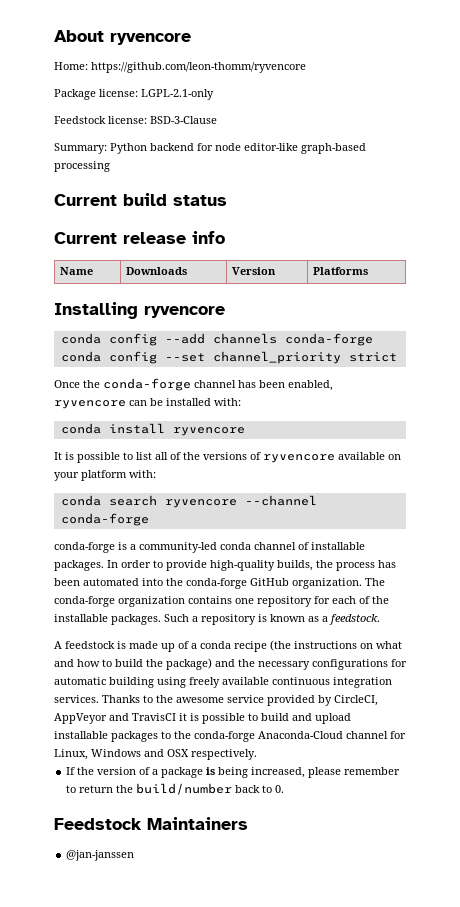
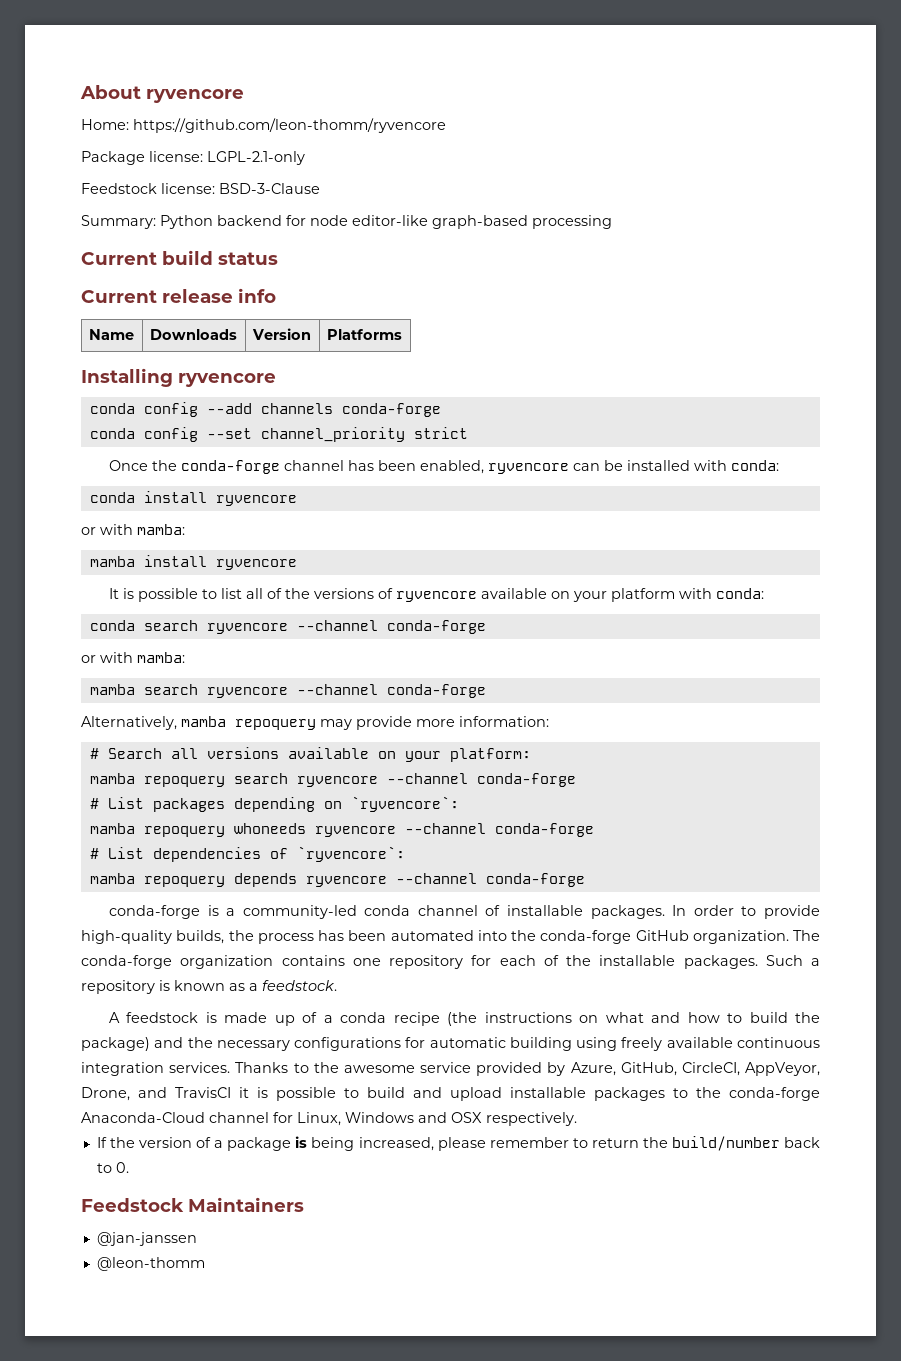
- Once the conda-forge channel has been enabled, ryvencore can be installed with:
+ Once the conda-forge channel has been enabled, ryvencore can be installed with conda:
  conda install ryvencore
+ or with mamba:
+ mamba install ryvencore
- It is possible to list all of the versions of ryvencore available on your platform with:
+ It is possible to list all of the versions of ryvencore available on your platform with conda:
  conda search ryvencore --channel conda-forge
+ or with mamba:
+ mamba search ryvencore --channel conda-forge
+ Alternatively, mamba repoquery may provide more information:
+ # Search all versions available on your platform:
+ mamba repoquery search ryvencore --channel conda-forge
+ # List packages depending on `ryvencore`:
+ mamba repoquery whoneeds ryvencore --channel conda-forge
+ # List dependencies of `ryvencore`:
+ mamba repoquery depends ryvencore --channel conda-forge
- Thanks to the awesome service provided by CircleCI, AppVeyor and TravisCI it is possible to build and upload installable packages to the conda-forge Anaconda-Cloud channel for Linux, Windows and OSX respectively.
+ Thanks to the awesome service provided by Azure, GitHub, CircleCI, AppVeyor, Drone, and TravisCI it is possible to build and upload installable packages to the conda-forge Anaconda-Cloud channel for Linux, Windows and OSX respectively.
+ @leon-thomm

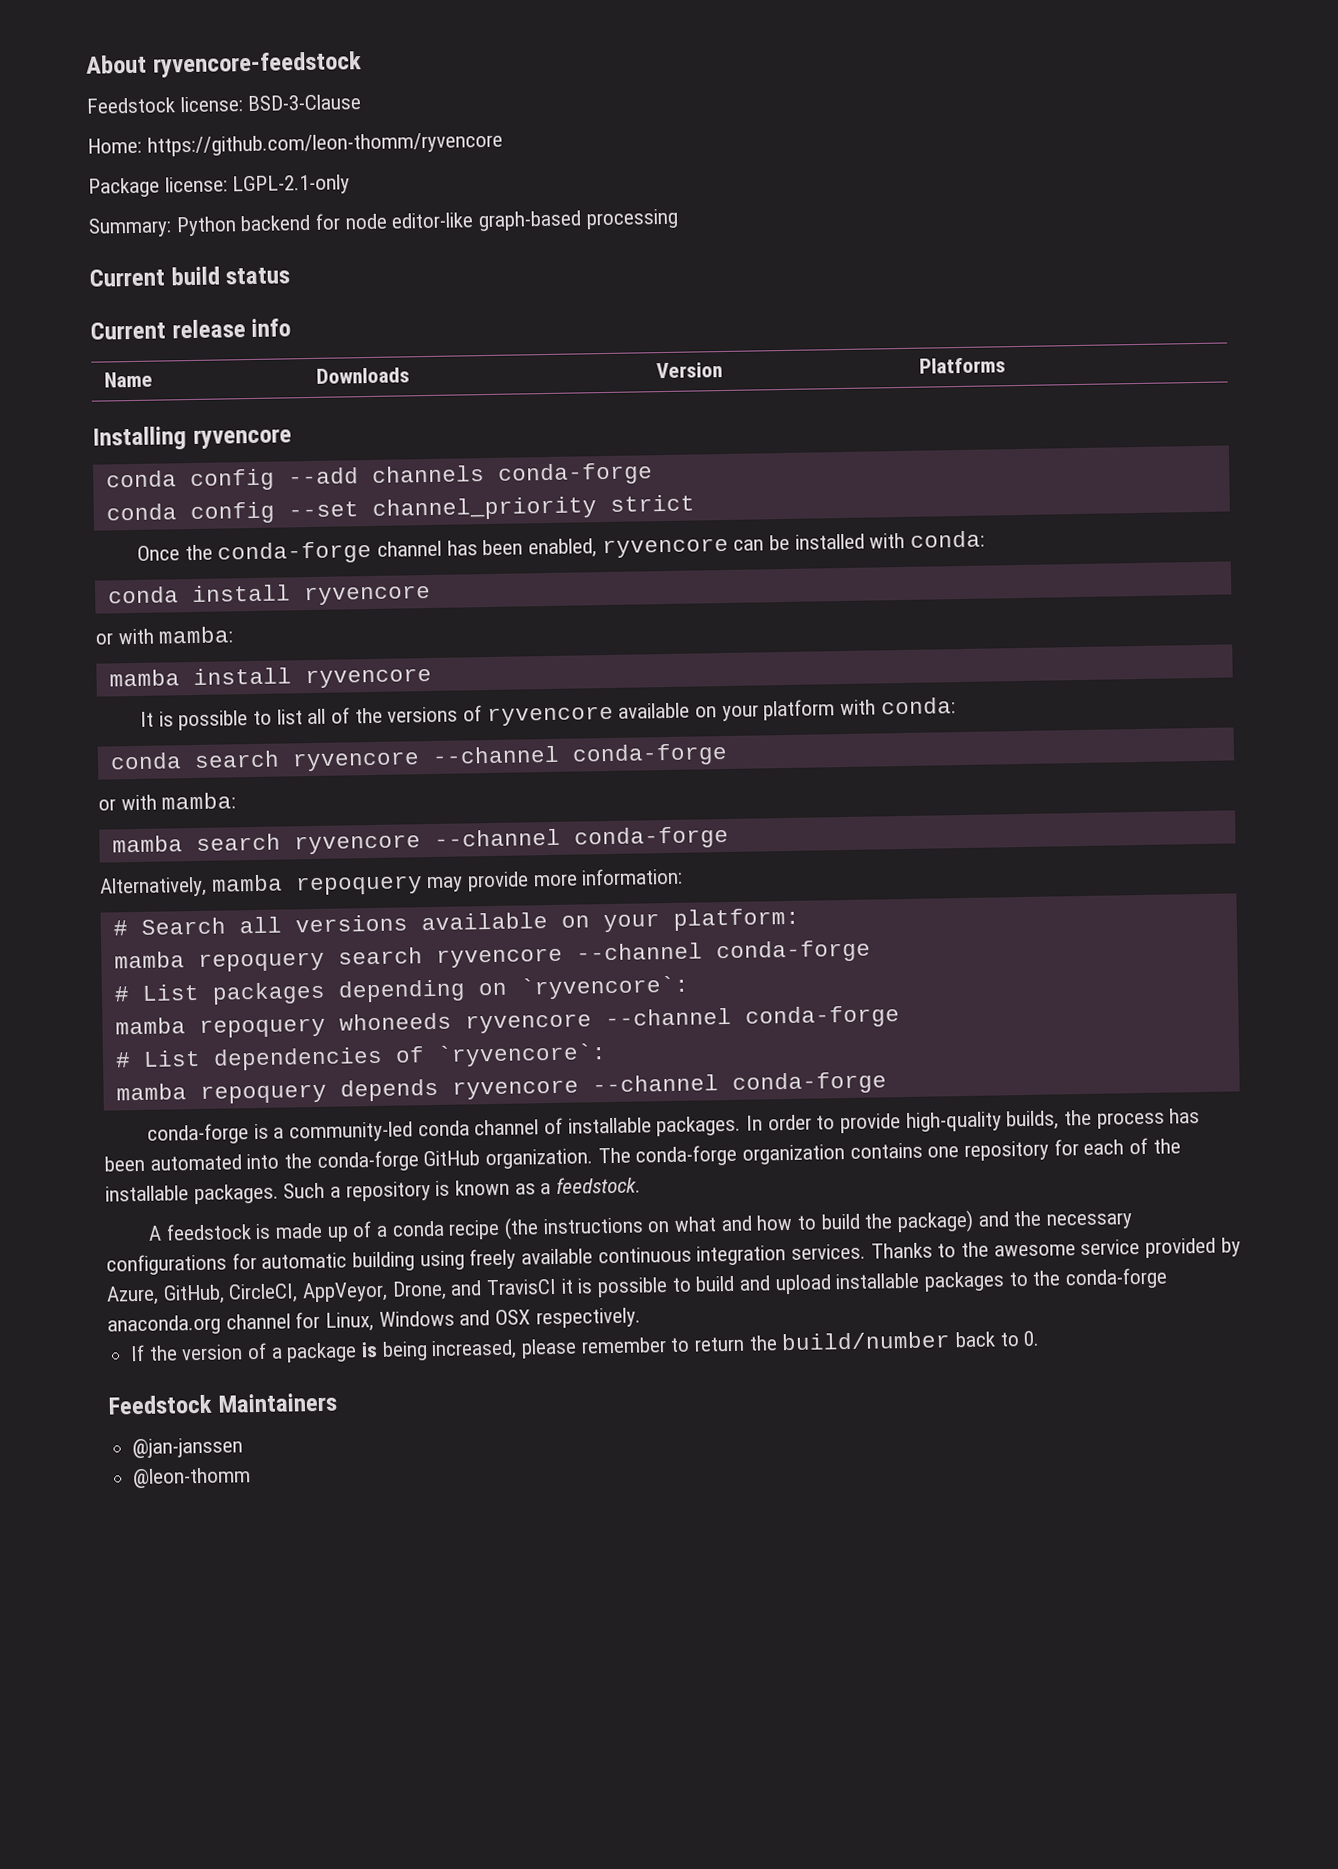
- About ryvencore
+ About ryvencore-feedstock
+ Feedstock license: BSD-3-Clause
- Feedstock license: BSD-3-Clause
- Thanks to the awesome service provided by Azure, GitHub, CircleCI, AppVeyor, Drone, and TravisCI it is possible to build and upload installable packages to the conda-forge Anaconda-Cloud channel for Linux, Windows and OSX respectively.
+ Thanks to the awesome service provided by Azure, GitHub, CircleCI, AppVeyor, Drone, and TravisCI it is possible to build and upload installable packages to the conda-forge anaconda.org channel for Linux, Windows and OSX respectively.

